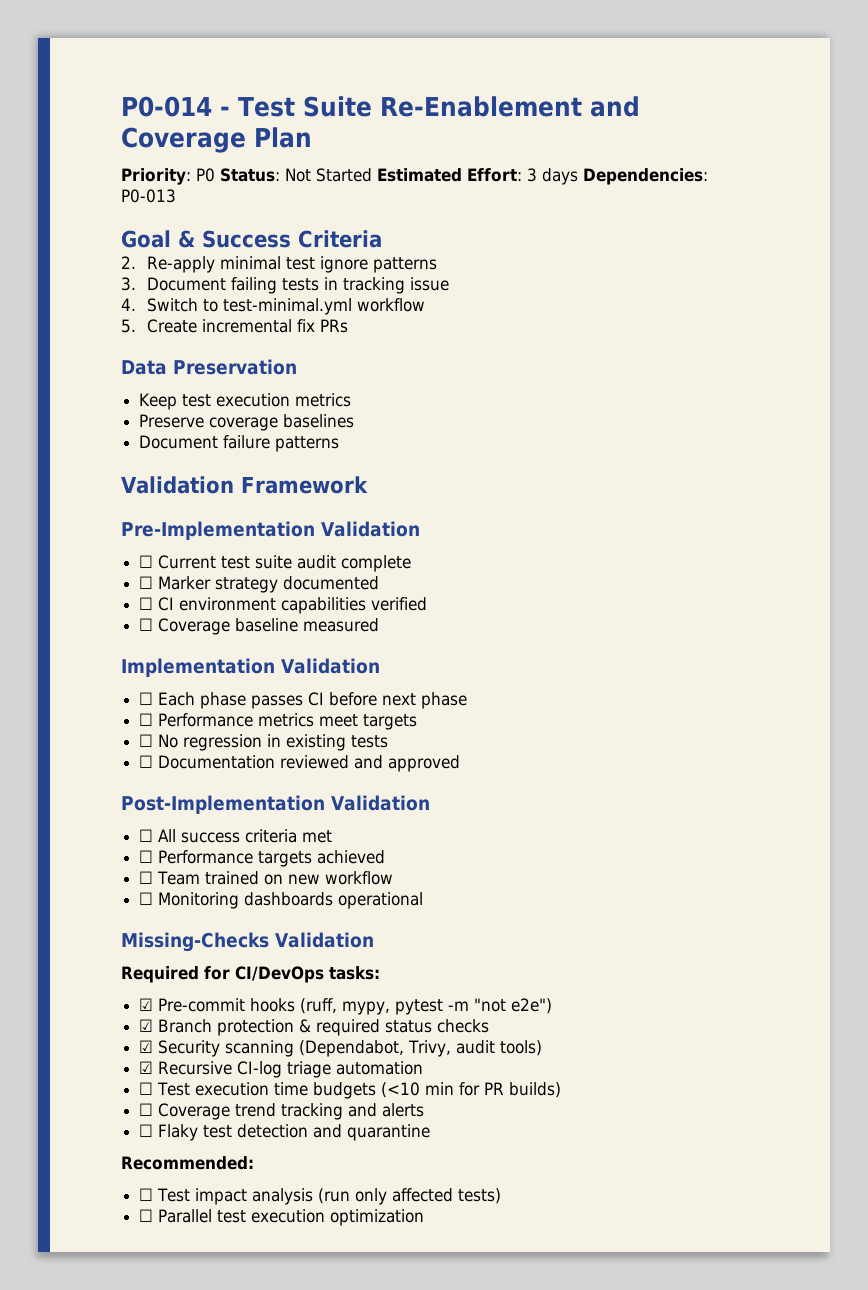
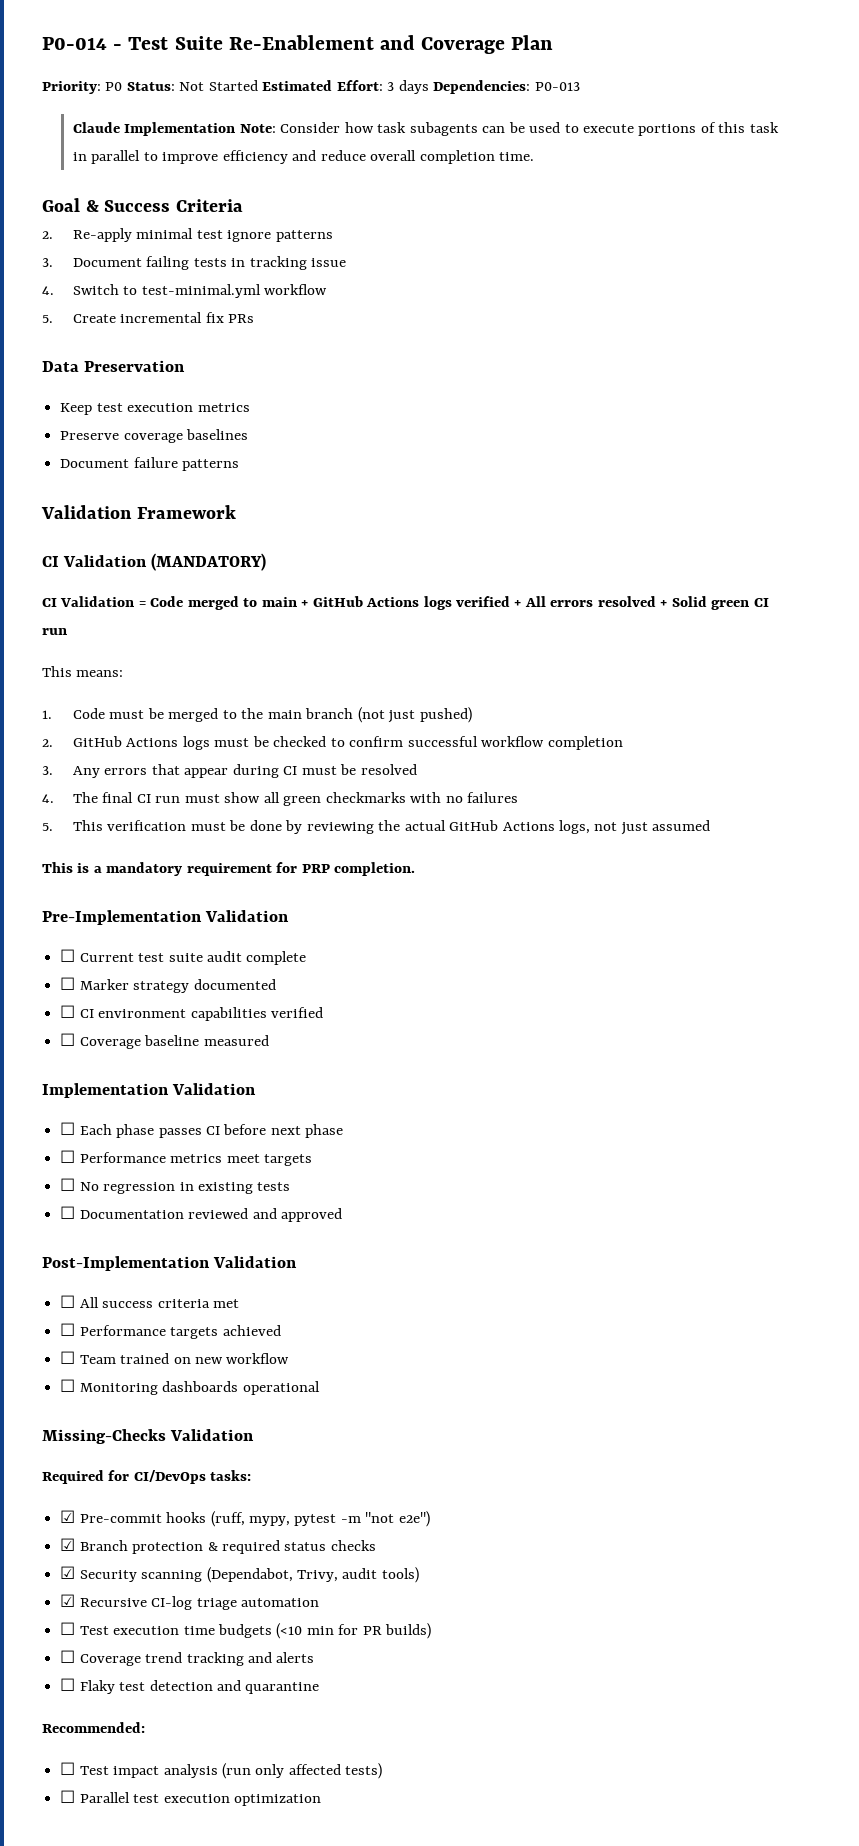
+ Claude Implementation Note: Consider how task subagents can be used to execute portions of this task in parallel to improve efficiency and reduce overall completion time.
+ CI Validation (MANDATORY)
+ CI Validation = Code merged to main + GitHub Actions logs verified + All errors resolved + Solid green CI run
+ This means:
+ 1. Code must be merged to the main branch (not just pushed)
+ 2. GitHub Actions logs must be checked to confirm successful workflow completion
+ 3. Any errors that appear during CI must be resolved
+ 4. The final CI run must show all green checkmarks with no failures
+ 5. This verification must be done by reviewing the actual GitHub Actions logs, not just assumed
+ This is a mandatory requirement for PRP completion.

